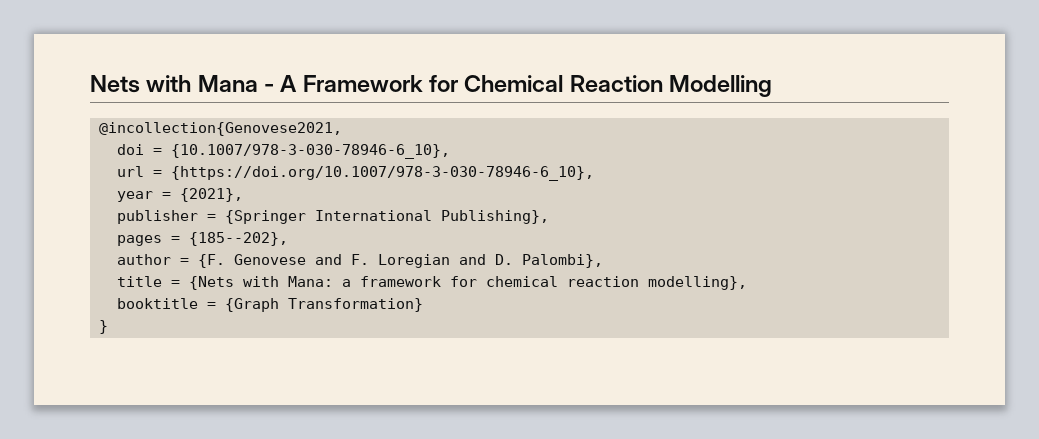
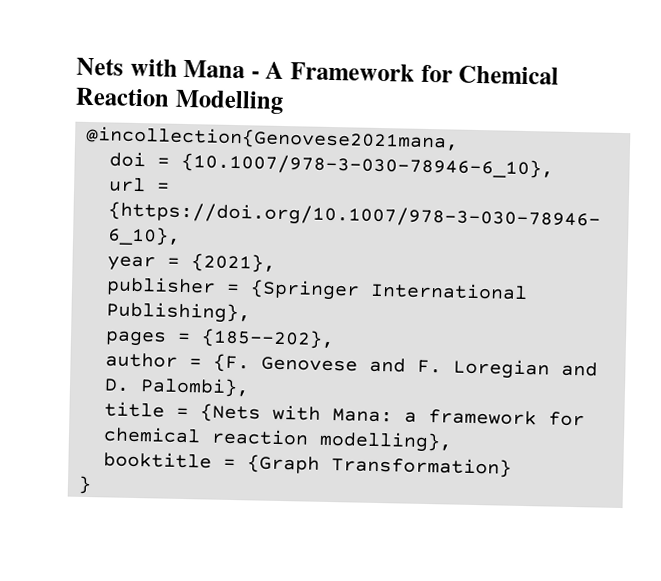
- @incollection{Genovese2021,
+ @incollection{Genovese2021mana,

